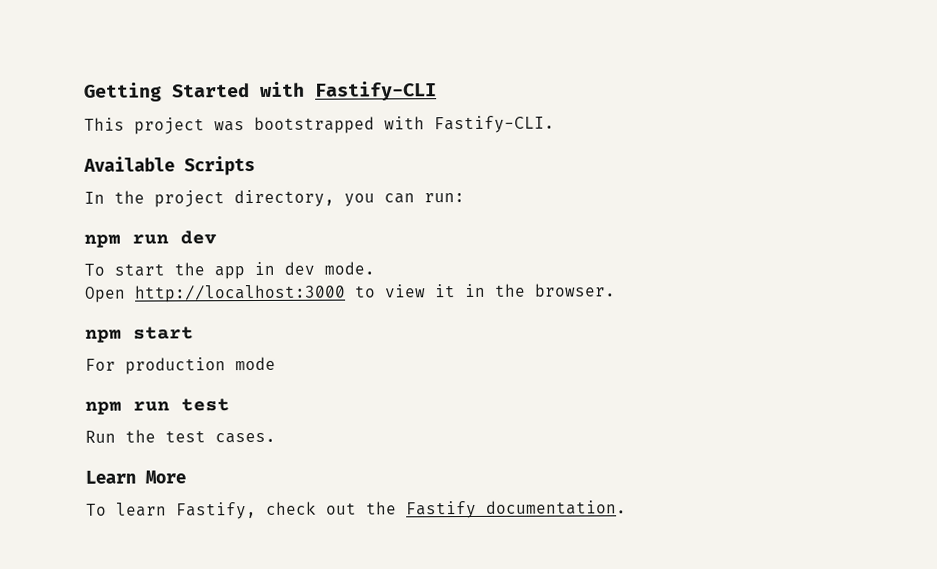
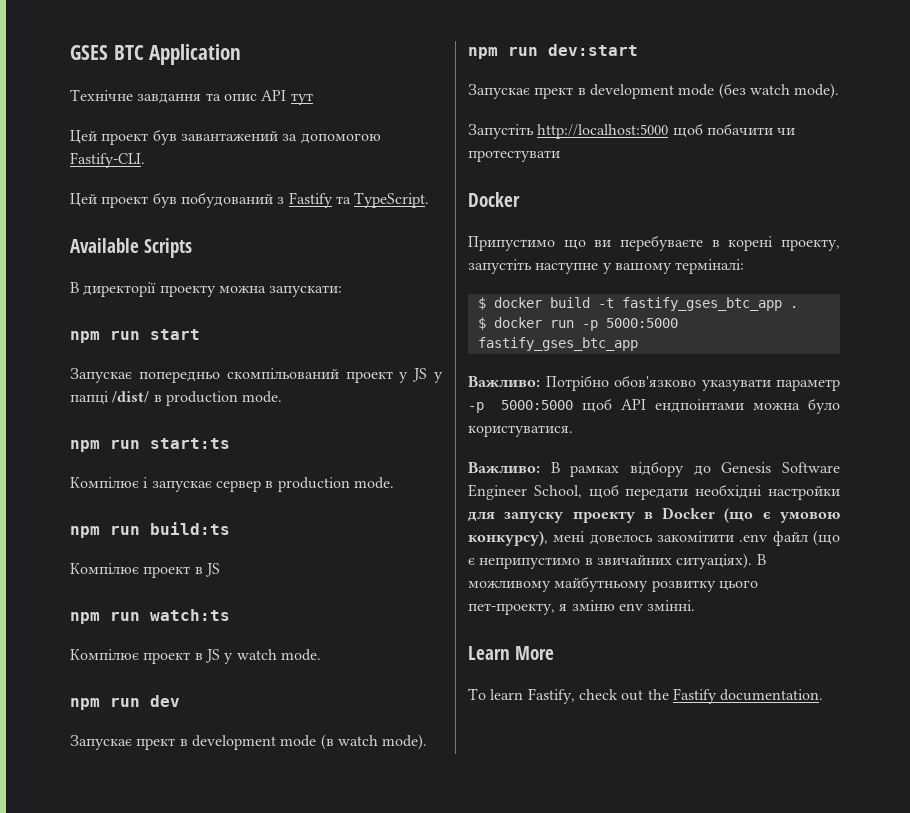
- Getting Started with Fastify-CLI
- This project was bootstrapped with Fastify-CLI.
+ GSES BTC Application
+ Технічне завдання та опис API тут
+ Цей проект був завантажений за допомогою Fastify-CLI.
+ Цей проект був побудований з Fastify та TypeScript.
  Available Scripts
- In the project directory, you can run:
+ В директорії проекту можна запускати:
+ npm run start
+ Запускає попередньо скомпільований проект у JS у папці /dist/ в production mode.
+ npm run start:ts
+ Компілює і запускає сервер в production mode.
+ npm run build:ts
+ Компілює проект в JS
+ npm run watch:ts
+ Компілює проект в JS у watch mode.
  npm run dev
- To start the app in dev mode.
- Open http://localhost:3000 to view it in the browser.
- npm start
- For production mode
- npm run test
- Run the test cases.
+ Запускає прект в development mode (в watch mode).
+ npm run dev:start
+ Запускає прект в development mode (без watch mode).
+ Запустіть http://localhost:5000 щоб побачити чи протестувати
+ Docker
+ Припустимо що ви перебуваєте в корені проекту, запустіть наступне у вашому терміналі:
+ $ docker build -t fastify_gses_btc_app .
+ $ docker run -p 5000:5000 fastify_gses_btc_app
+ Важливо: Потрібно обов'язково указувати параметр -p 5000:5000 щоб API ендпоінтами можна було користуватися.
+ Важливо: В рамках відбору до Genesis Software Engineer School, щоб передати необхідні настройки для запуску проекту в Docker (що є умовою конкурсу), мені довелось закомітити .env файл (що є неприпустимо в звичайних ситуаціях). В можливому майбутньому розвитку цього пет-проекту, я зміню env змінні.

